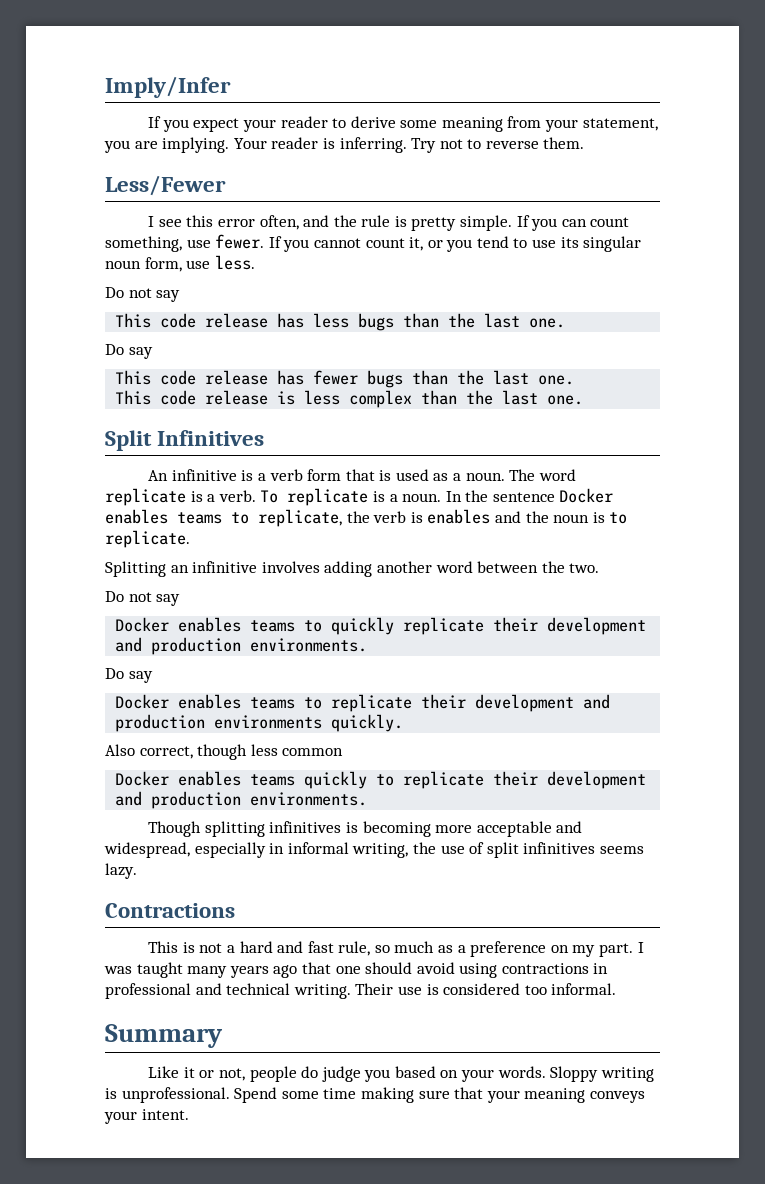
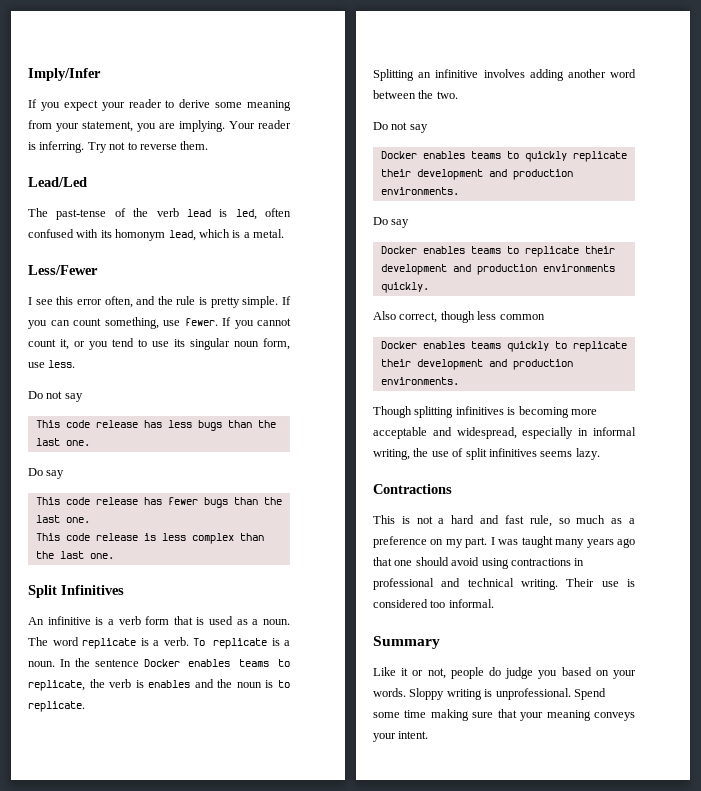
+ Lead/Led
+ The past-tense of the verb lead is led, often confused with its homonym lead, which is a metal.

